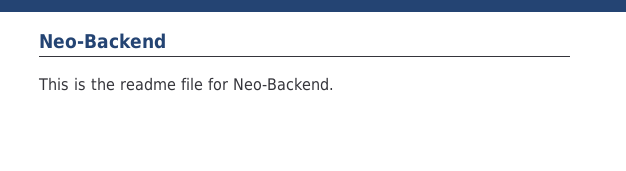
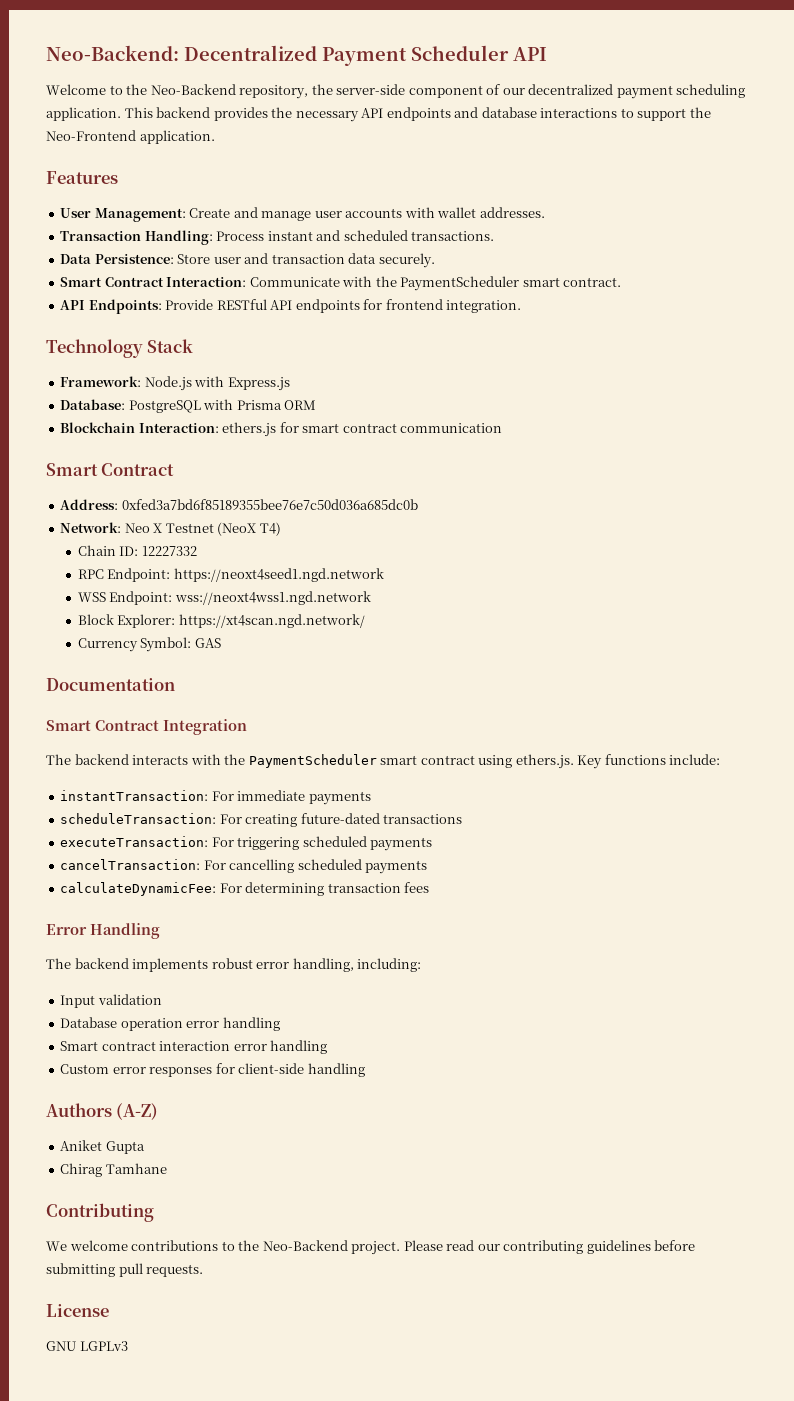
- Neo-Backend
- This is the readme file for Neo-Backend.
+ Neo-Backend: Decentralized Payment Scheduler API
+ Welcome to the Neo-Backend repository, the server-side component of our decentralized payment scheduling application. This backend provides the necessary API endpoints and database interactions to support the Neo-Frontend application.
+ Features
+ User Management: Create and manage user accounts with wallet addresses.
+ Transaction Handling: Process instant and scheduled transactions.
+ Data Persistence: Store user and transaction data securely.
+ Smart Contract Interaction: Communicate with the PaymentScheduler smart contract.
+ API Endpoints: Provide RESTful API endpoints for frontend integration.
+ Technology Stack
+ Framework: Node.js with Express.js
+ Database: PostgreSQL with Prisma ORM
+ Blockchain Interaction: ethers.js for smart contract communication
+ Smart Contract
+ Address: 0xfed3a7bd6f85189355bee76e7c50d036a685dc0b
+ Network: Neo X Testnet (NeoX T4)
+ Chain ID: 12227332
+ RPC Endpoint: https://neoxt4seed1.ngd.network
+ WSS Endpoint: wss://neoxt4wss1.ngd.network
+ Block Explorer: https://xt4scan.ngd.network/
+ Currency Symbol: GAS
+ Documentation
+ Smart Contract Integration
+ The backend interacts with the PaymentScheduler smart contract using ethers.js. Key functions include:
+ instantTransaction: For immediate payments
+ scheduleTransaction: For creating future-dated transactions
+ executeTransaction: For triggering scheduled payments
+ cancelTransaction: For cancelling scheduled payments
+ calculateDynamicFee: For determining transaction fees
+ Error Handling
+ The backend implements robust error handling, including:
+ Input validation
+ Database operation error handling
+ Smart contract interaction error handling
+ Custom error responses for client-side handling
+ Authors (A-Z)
+ Aniket Gupta
+ Chirag Tamhane
+ Contributing
+ We welcome contributions to the Neo-Backend project. Please read our contributing guidelines before submitting pull requests.
+ License
+ GNU LGPLv3

